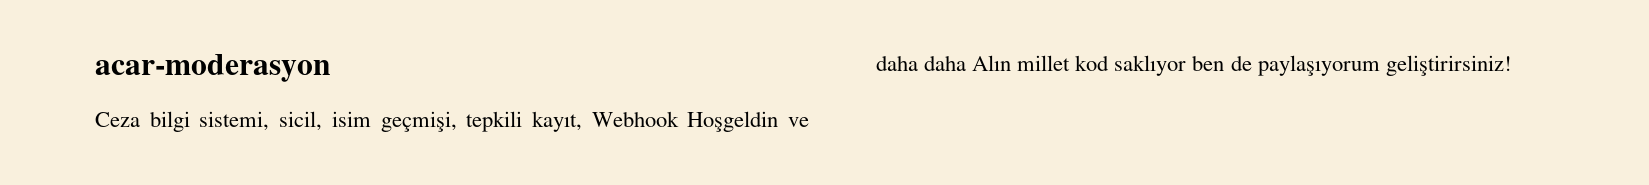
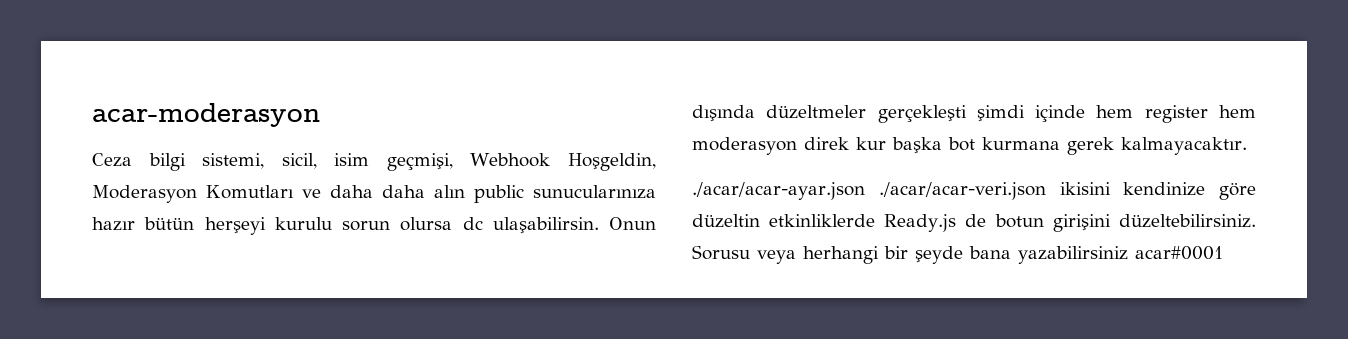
- Ceza bilgi sistemi, sicil, isim geçmişi, tepkili kayıt, Webhook Hoşgeldin ve daha daha Alın millet kod saklıyor ben de paylaşıyorum geliştirirsiniz!
+ Ceza bilgi sistemi, sicil, isim geçmişi, Webhook Hoşgeldin, Moderasyon Komutları ve daha daha alın public sunucularınıza hazır bütün herşeyi kurulu sorun olursa dc ulaşabilirsin. Onun dışında düzeltmeler gerçekleşti şimdi içinde hem register hem moderasyon direk kur başka bot kurmana gerek kalmayacaktır.
+ ./acar/acar-ayar.json ./acar/acar-veri.json ikisini kendinize göre düzeltin etkinliklerde Ready.js de botun girişini düzeltebilirsiniz. Sorusu veya herhangi bir şeyde bana yazabilirsiniz acar#0001

